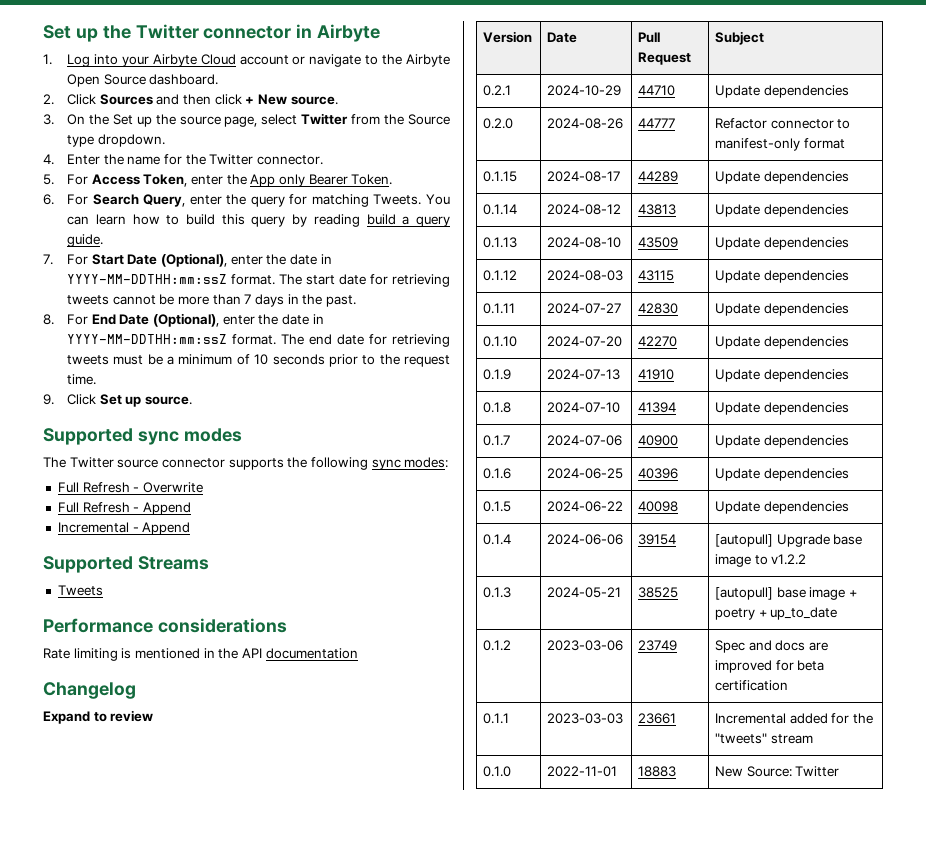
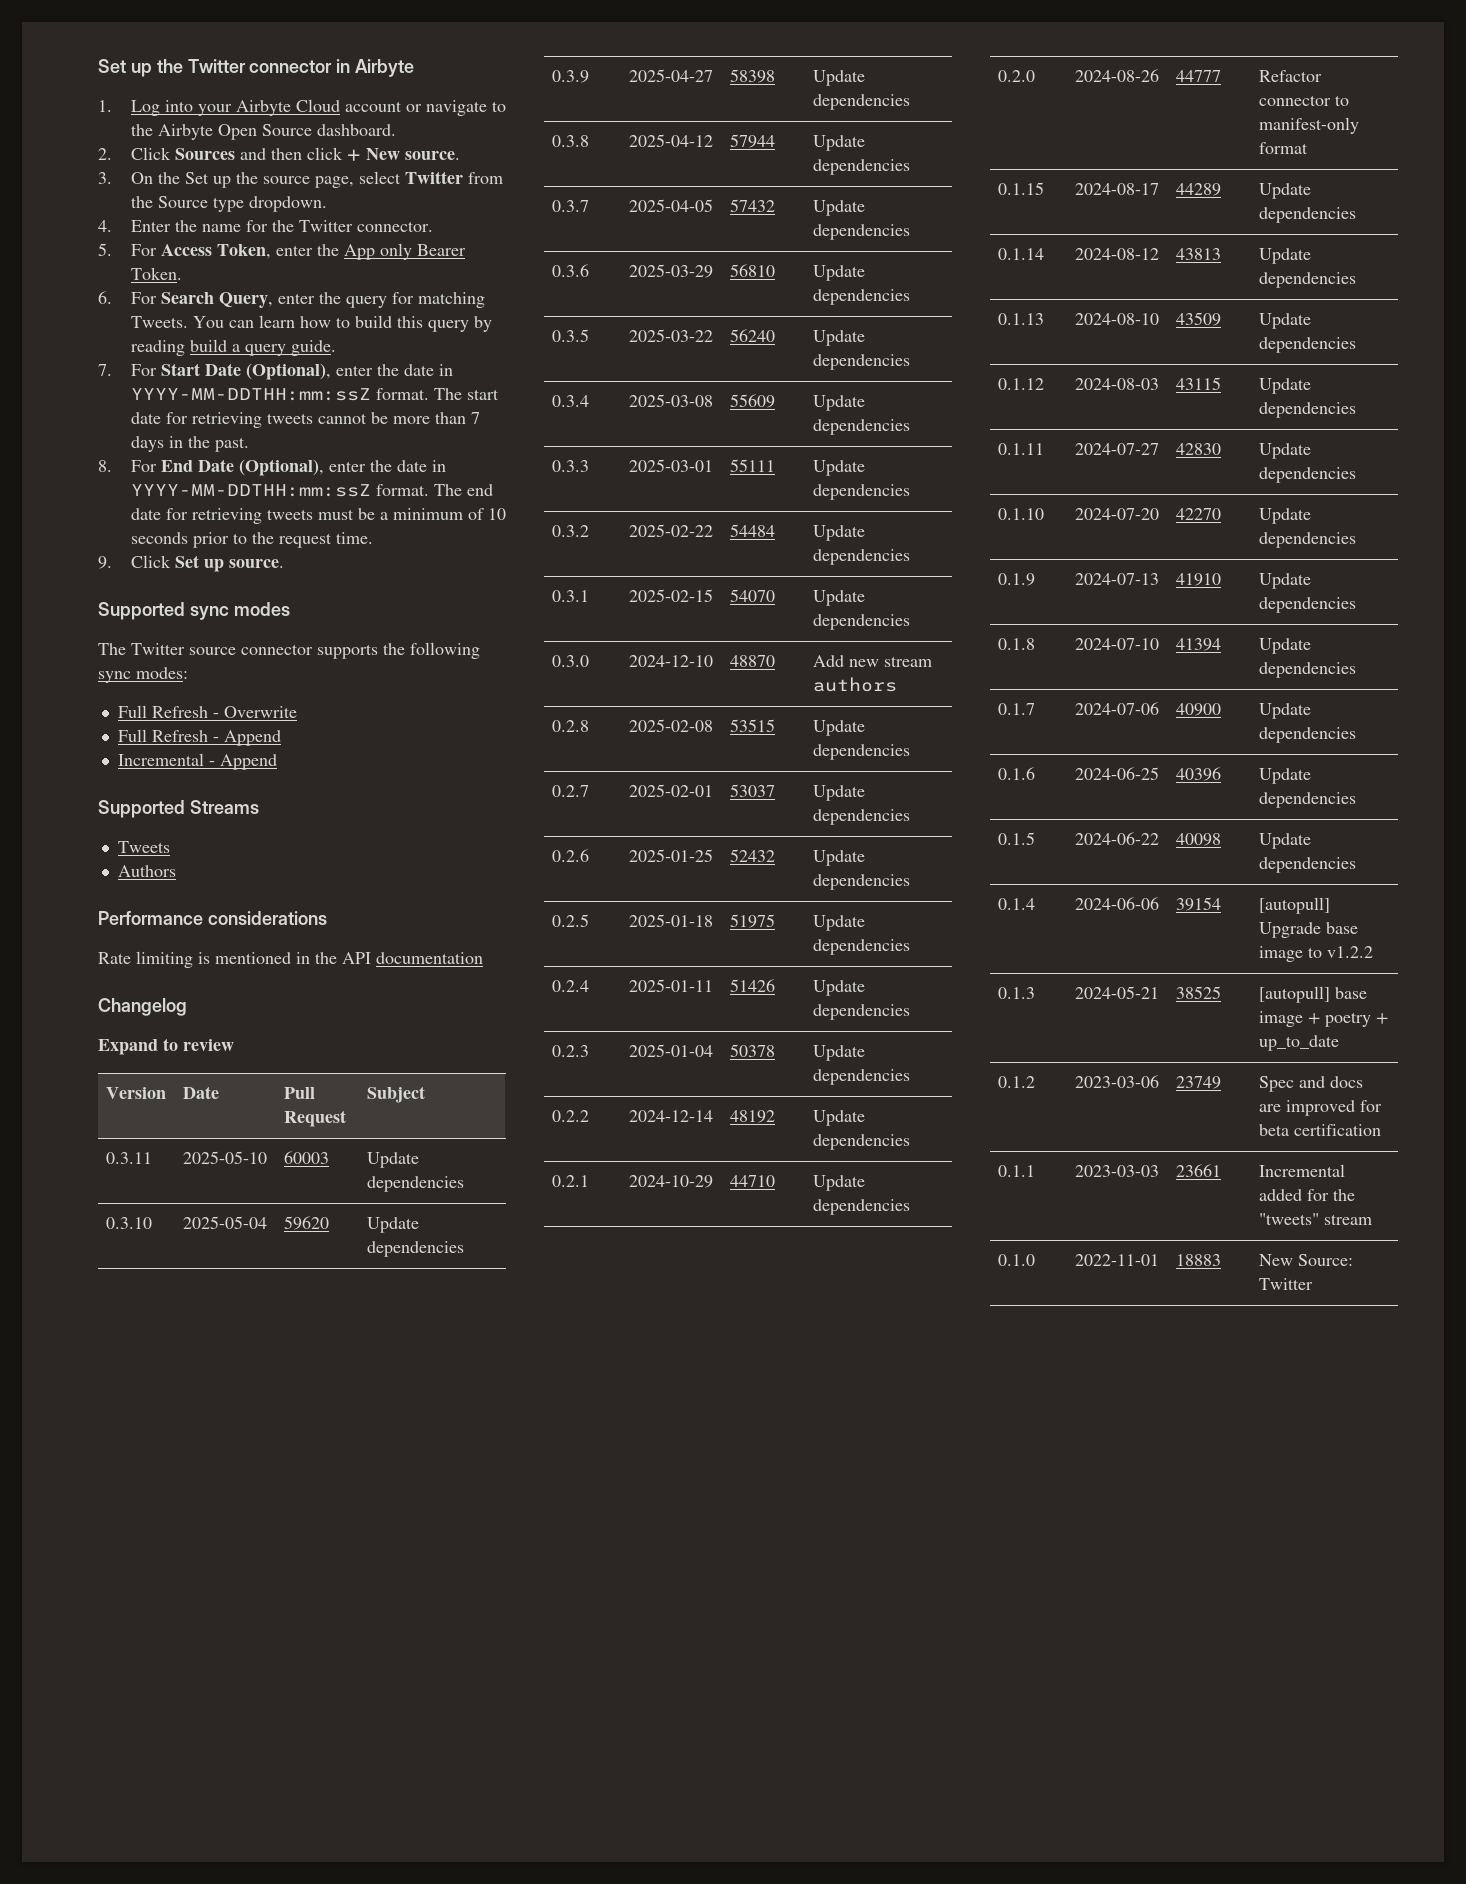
+ Authors
+ 0.3.11 | 2025-05-10 | 60003 | Update dependencies
+ 0.3.10 | 2025-05-04 | 59620 | Update dependencies
+ 0.3.9 | 2025-04-27 | 58398 | Update dependencies
+ 0.3.8 | 2025-04-12 | 57944 | Update dependencies
+ 0.3.7 | 2025-04-05 | 57432 | Update dependencies
+ 0.3.6 | 2025-03-29 | 56810 | Update dependencies
+ 0.3.5 | 2025-03-22 | 56240 | Update dependencies
+ 0.3.4 | 2025-03-08 | 55609 | Update dependencies
+ 0.3.3 | 2025-03-01 | 55111 | Update dependencies
+ 0.3.2 | 2025-02-22 | 54484 | Update dependencies
+ 0.3.1 | 2025-02-15 | 54070 | Update dependencies
+ 0.3.0 | 2024-12-10 | 48870 | Add new stream authors
+ 0.2.8 | 2025-02-08 | 53515 | Update dependencies
+ 0.2.7 | 2025-02-01 | 53037 | Update dependencies
+ 0.2.6 | 2025-01-25 | 52432 | Update dependencies
+ 0.2.5 | 2025-01-18 | 51975 | Update dependencies
+ 0.2.4 | 2025-01-11 | 51426 | Update dependencies
+ 0.2.3 | 2025-01-04 | 50378 | Update dependencies
+ 0.2.2 | 2024-12-14 | 48192 | Update dependencies

